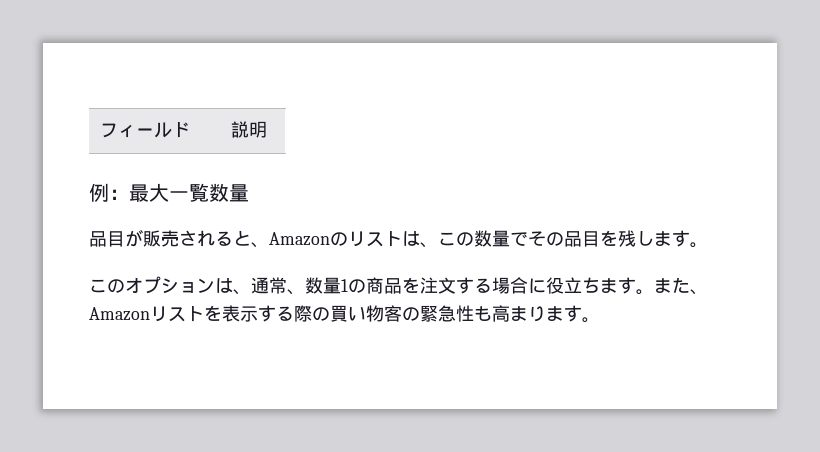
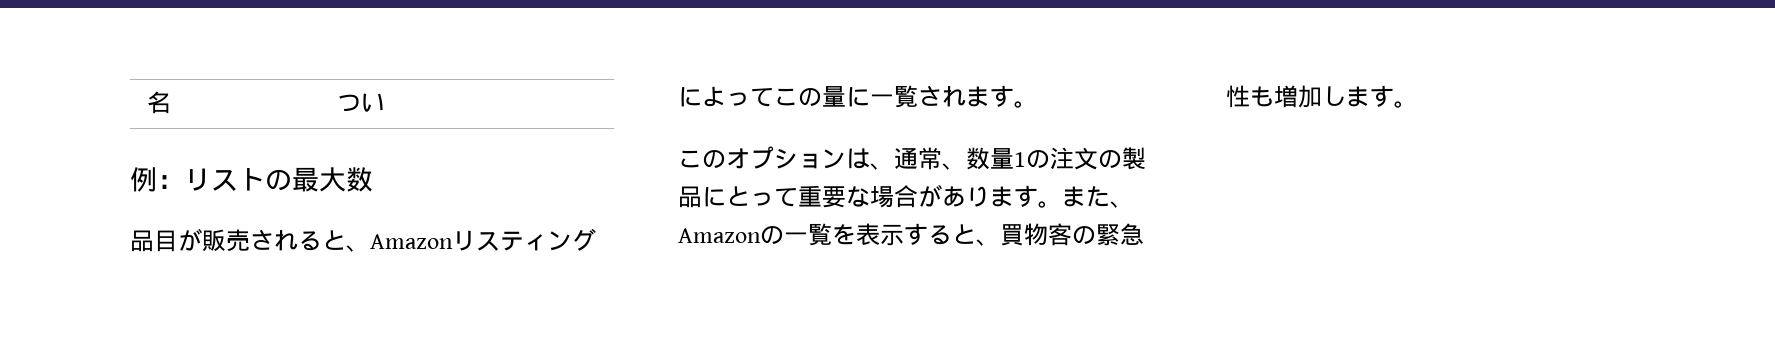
- フィールド | 説明
- 例：最大一覧数量
+ 名 | つい
+ 例：リストの最大数
- 品目が販売されると、Amazonのリストは、この数量でその品目を残します。
+ 品目が販売されると、Amazonリスティングによってこの量に一覧されます。
- このオプションは、通常、数量1の商品を注文する場合に役立ちます。
+ このオプションは、通常、数量1の注文の製品にとって重要な場合があります。
- また、Amazonリストを表示する際の買い物客の緊急性も高まります。
+ また、Amazonの一覧を表示すると、買物客の緊急性も増加します。

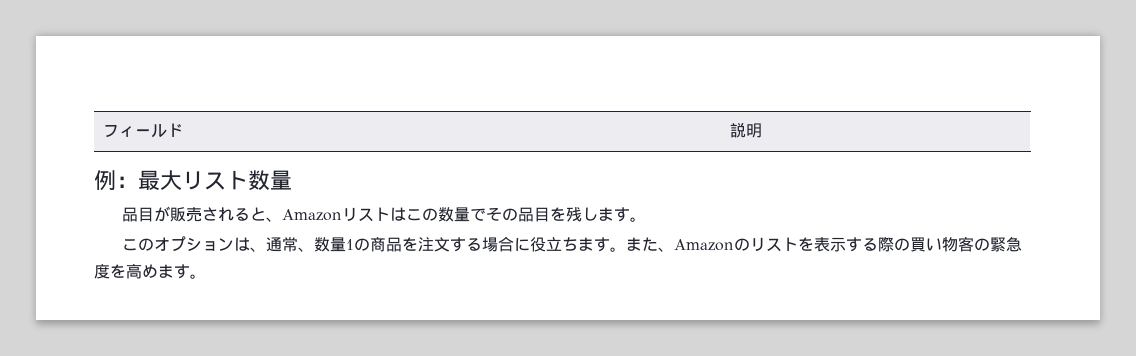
- 名 | つい
+ フィールド | 説明
- 例：リストの最大数
+ 例：最大リスト数量
- 品目が販売されると、Amazonリスティングによってこの量に一覧されます。
+ 品目が販売されると、Amazonリストはこの数量でその品目を残します。
- このオプションは、通常、数量1の注文の製品にとって重要な場合があります。
+ このオプションは、通常、数量1の商品を注文する場合に役立ちます。
- また、Amazonの一覧を表示すると、買物客の緊急性も増加します。
+ また、Amazonのリストを表示する際の買い物客の緊急度を高めます。

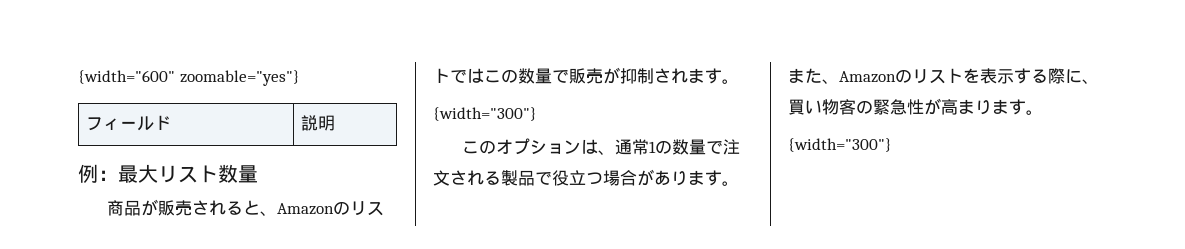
+ {width="600" zoomable="yes"}
- 品目が販売されると、Amazonリストはこの数量でその品目を残します。
+ 商品が販売されると、Amazonのリストではこの数量で販売が抑制されます。
+ {width="300"}
- このオプションは、通常、数量1の商品を注文する場合に役立ちます。
+ このオプションは、通常1の数量で注文される製品で役立つ場合があります。
- また、Amazonのリストを表示する際の買い物客の緊急度を高めます。
+ また、Amazonのリストを表示する際に、買い物客の緊急性が高まります。
+ {width="300"}

